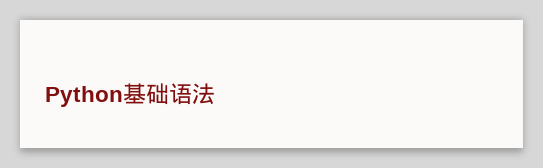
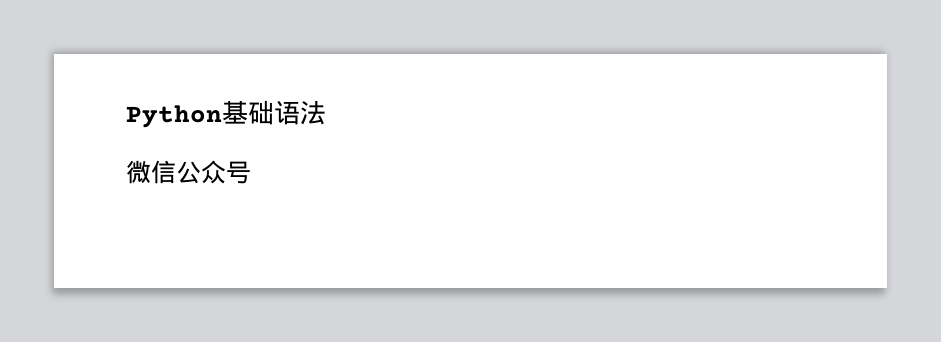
+ 微信公众号

